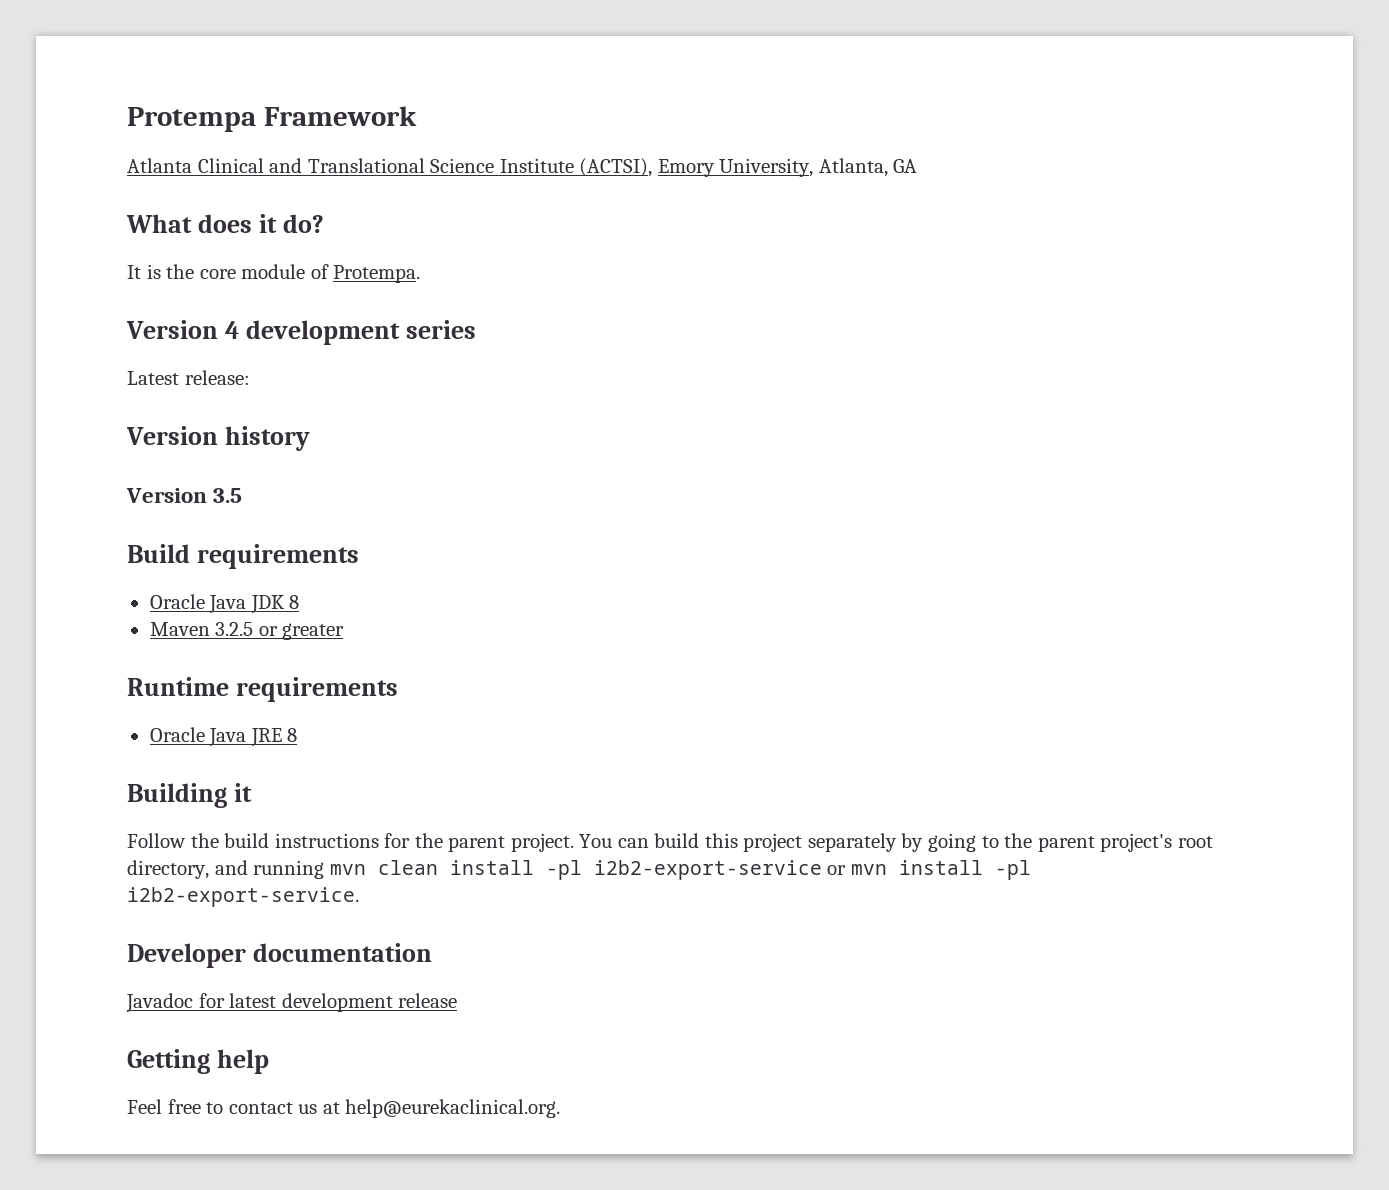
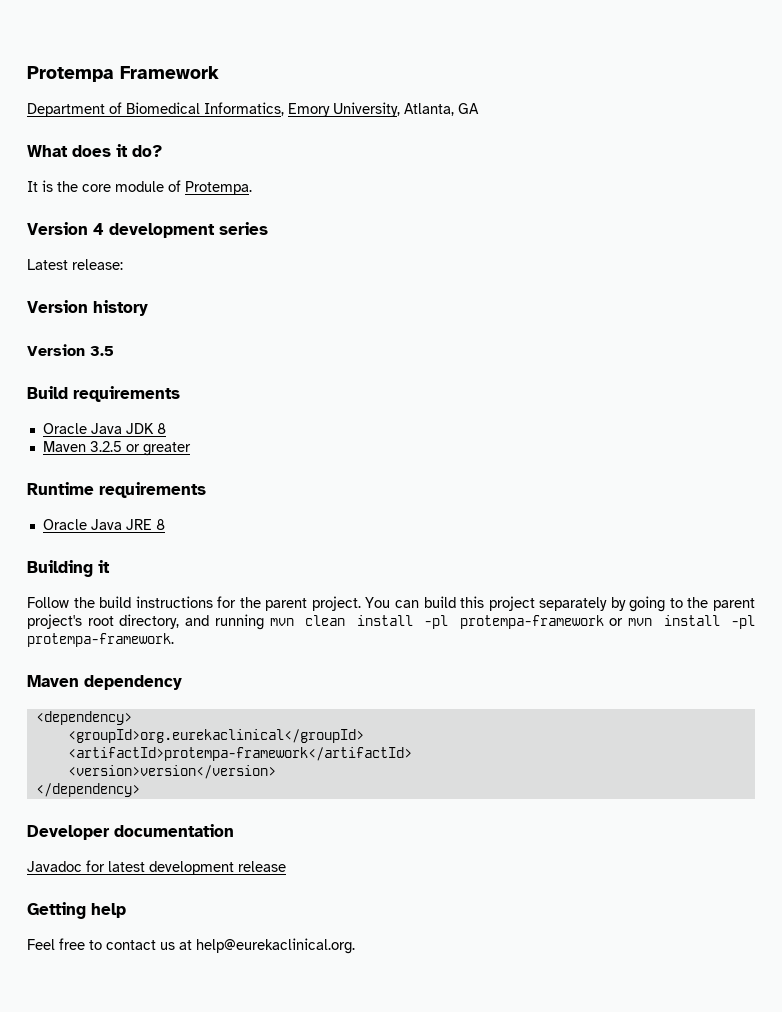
- Atlanta Clinical and Translational Science Institute (ACTSI), Emory University, Atlanta, GA
+ Department of Biomedical Informatics, Emory University, Atlanta, GA
- You can build this project separately by going to the parent project's root directory, and running mvn clean install -pl i2b2-export-service or mvn install -pl i2b2-export-service.
+ You can build this project separately by going to the parent project's root directory, and running mvn clean install -pl protempa-framework or mvn install -pl protempa-framework.
+ Maven dependency
+ <dependency>
+ <groupId>org.eurekaclinical</groupId>
+ <artifactId>protempa-framework</artifactId>
+ <version>version</version>
+ </dependency>

